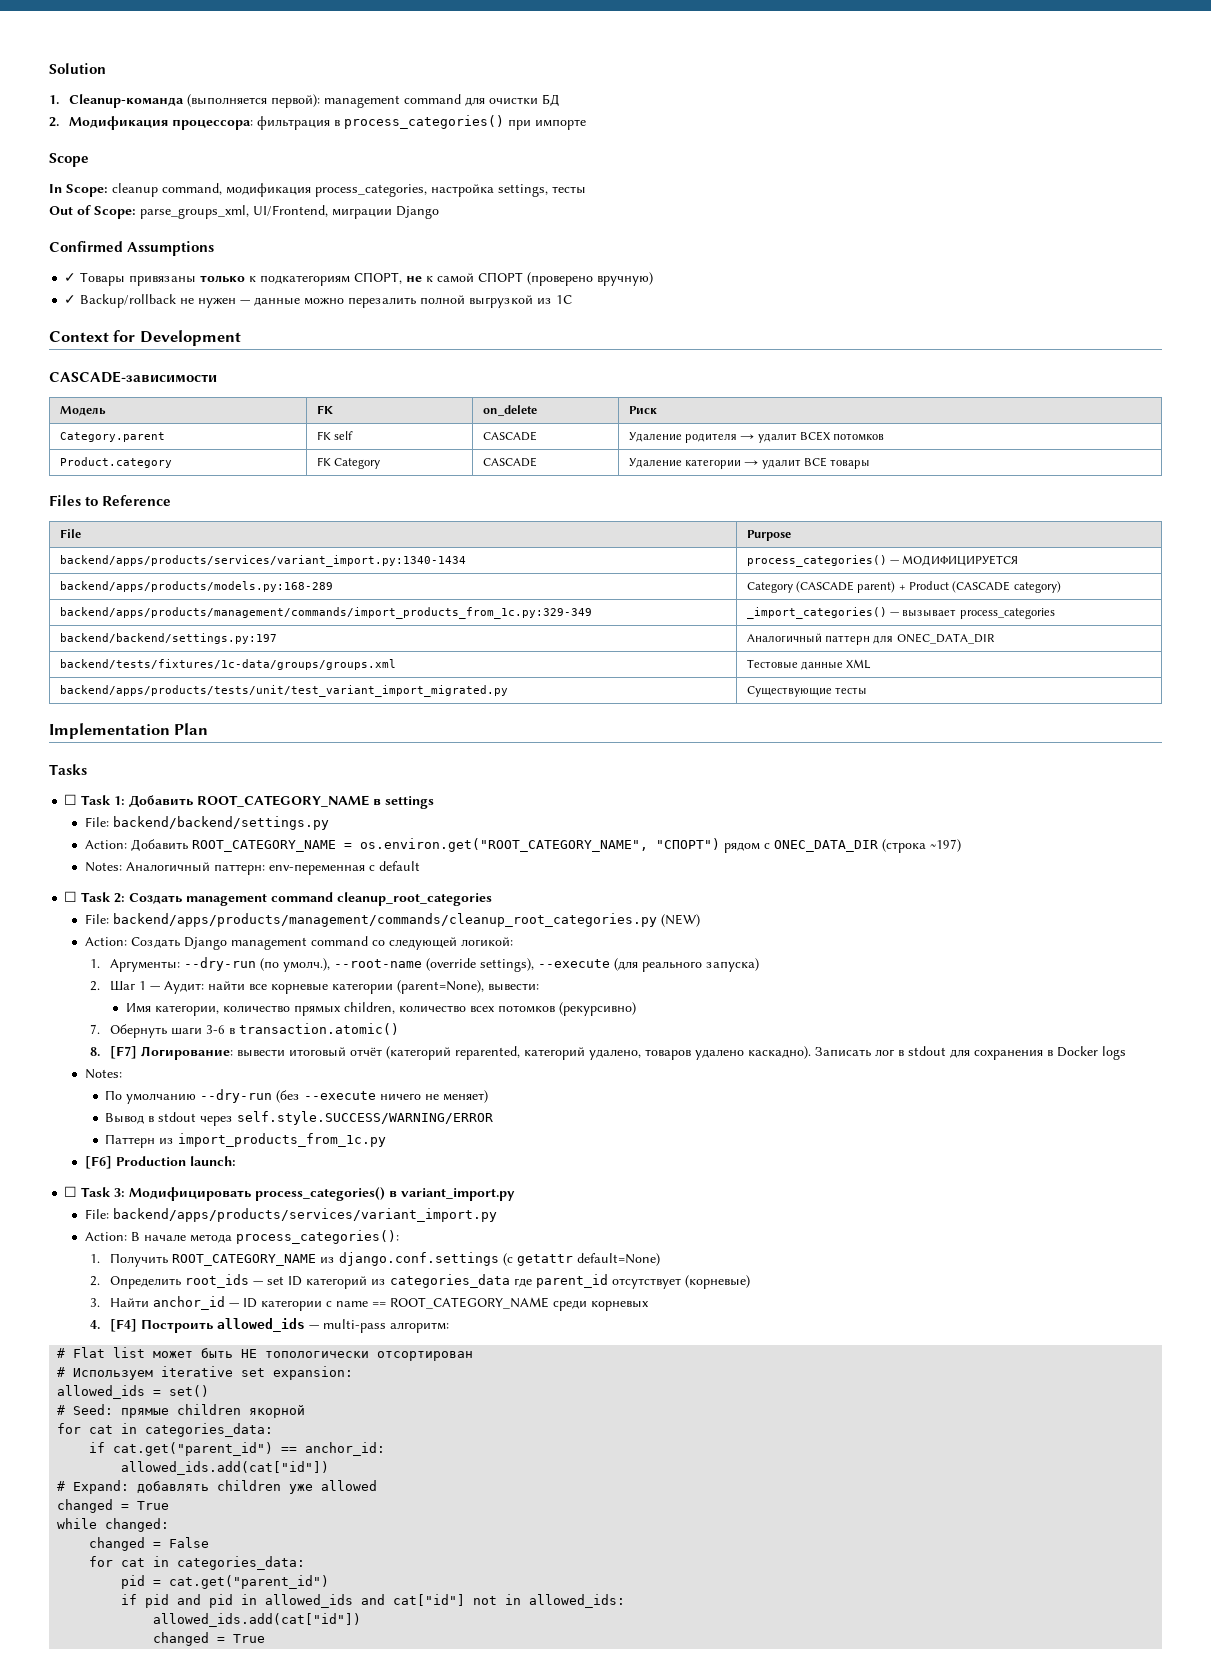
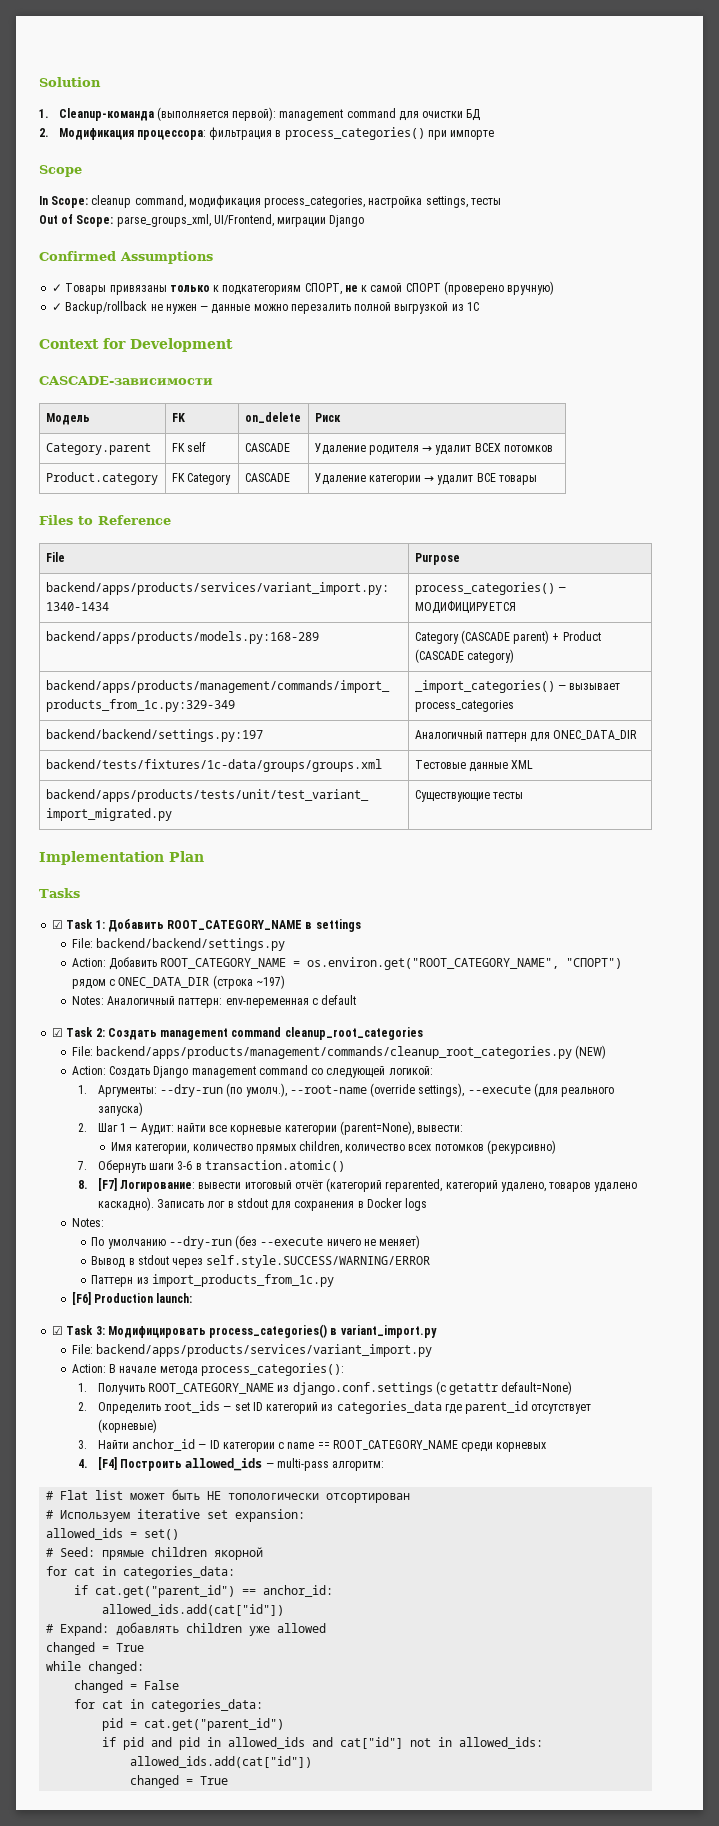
- ☐ Task 1: Добавить ROOT_CATEGORY_NAME в settings
+ ☑ Task 1: Добавить ROOT_CATEGORY_NAME в settings
- ☐ Task 2: Создать management command cleanup_root_categories
+ ☑ Task 2: Создать management command cleanup_root_categories
- ☐ Task 3: Модифицировать process_categories() в variant_import.py
+ ☑ Task 3: Модифицировать process_categories() в variant_import.py

